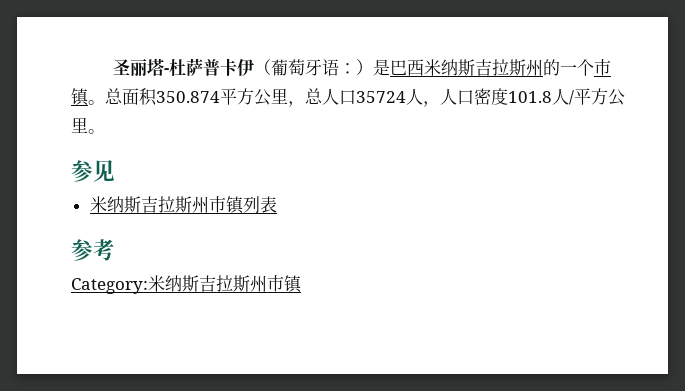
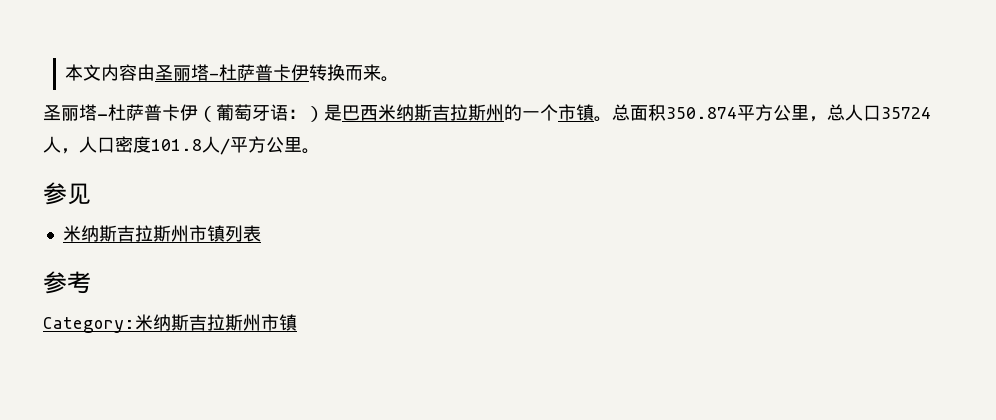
+ 本文内容由圣丽塔-杜萨普卡伊转换而来。

